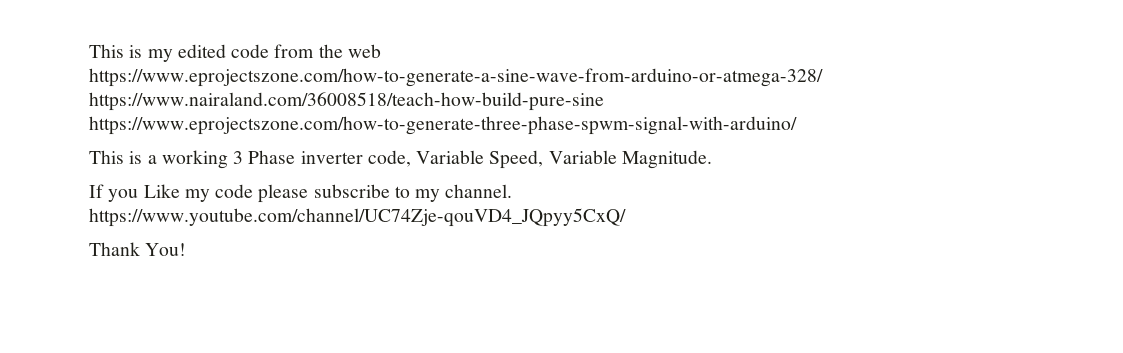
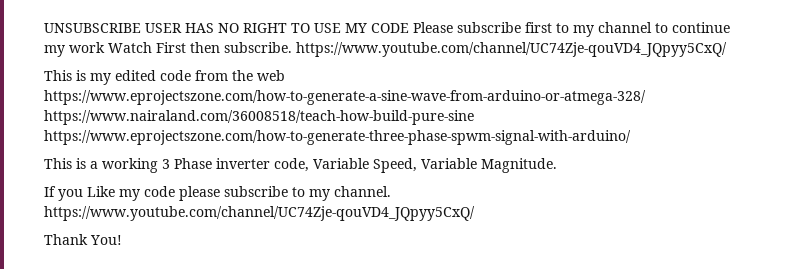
+ UNSUBSCRIBE USER HAS NO RIGHT TO USE MY CODE Please subscribe first to my channel to continue my work Watch First then subscribe. https://www.youtube.com/channel/UC74Zje-qouVD4_JQpyy5CxQ/

